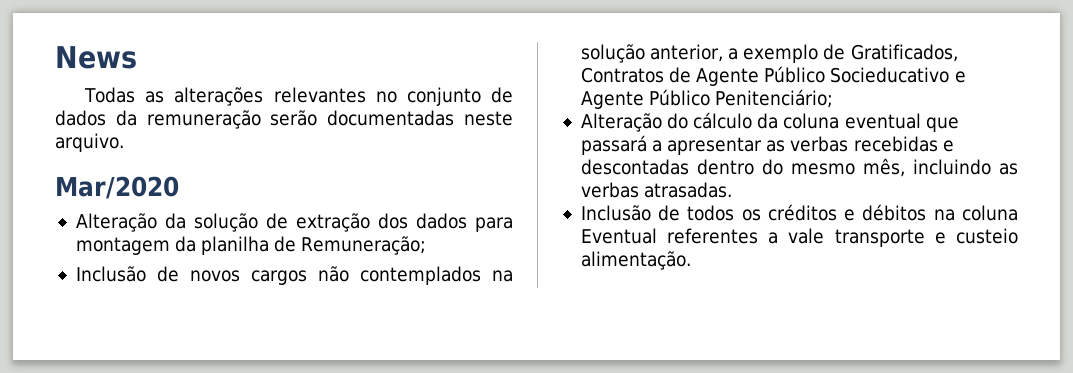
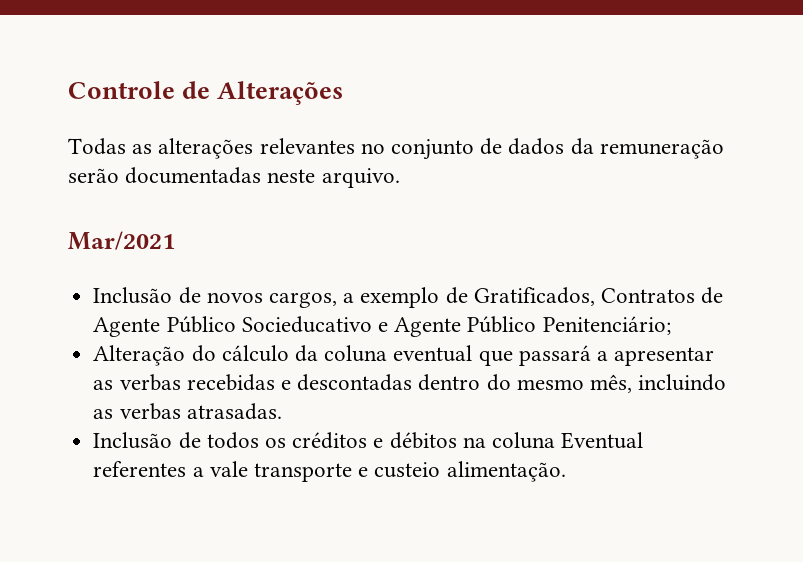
- News
+ Controle de Alterações
- Mar/2020
- Alteração da solução de extração dos dados para montagem da planilha de Remuneração;
- Inclusão de novos cargos não contemplados na solução anterior, a exemplo de Gratificados, Contratos de Agente Público Socieducativo e Agente Público Penitenciário;
+ Mar/2021
+ Inclusão de novos cargos, a exemplo de Gratificados, Contratos de Agente Público Socieducativo e Agente Público Penitenciário;

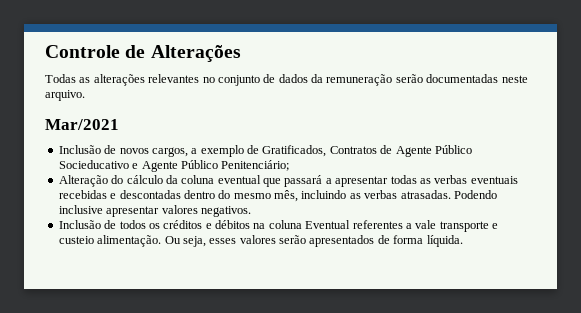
- Alteração do cálculo da coluna eventual que passará a apresentar as verbas recebidas e descontadas dentro do mesmo mês, incluindo as verbas atrasadas.
+ Alteração do cálculo da coluna eventual que passará a apresentar todas as verbas eventuais recebidas e descontadas dentro do mesmo mês, incluindo as verbas atrasadas. Podendo inclusive apresentar valores negativos.
+ Ou seja, esses valores serão apresentados de forma líquida.

